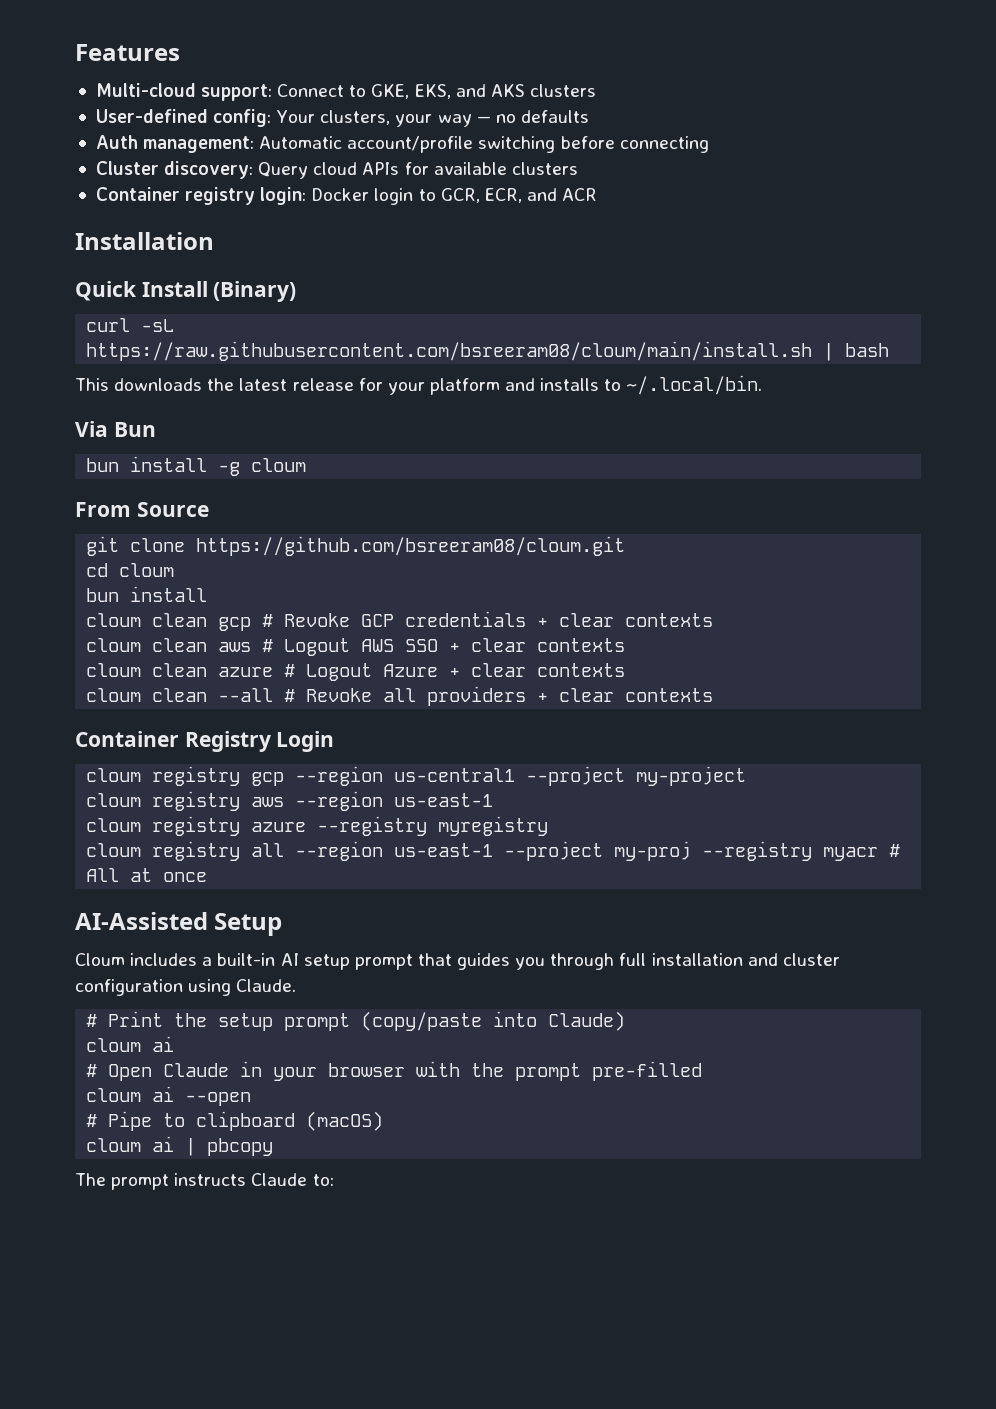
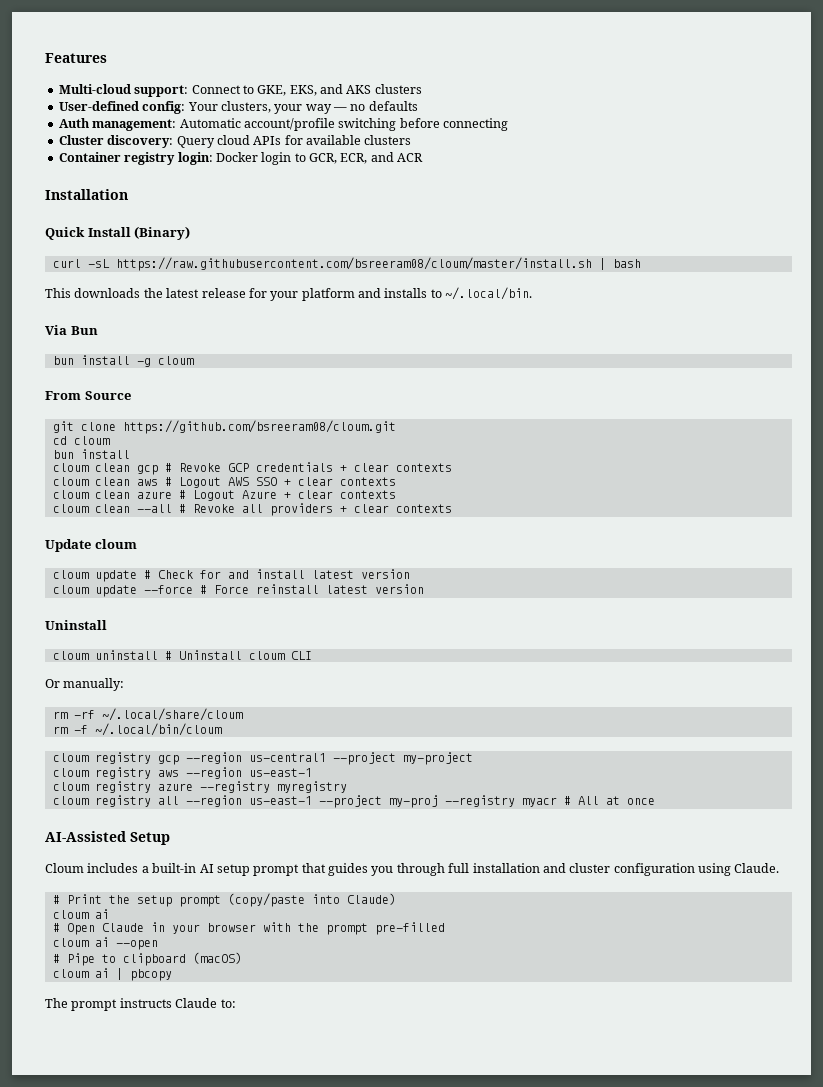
- curl -sL https://raw.githubusercontent.com/bsreeram08/cloum/main/install.sh | bash
+ curl -sL https://raw.githubusercontent.com/bsreeram08/cloum/master/install.sh | bash
- Container Registry Login
+ Update cloum
+ cloum update # Check for and install latest version
+ cloum update --force # Force reinstall latest version
+ Uninstall
+ cloum uninstall # Uninstall cloum CLI
+ Or manually:
+ rm -rf ~/.local/share/cloum
+ rm -f ~/.local/bin/cloum

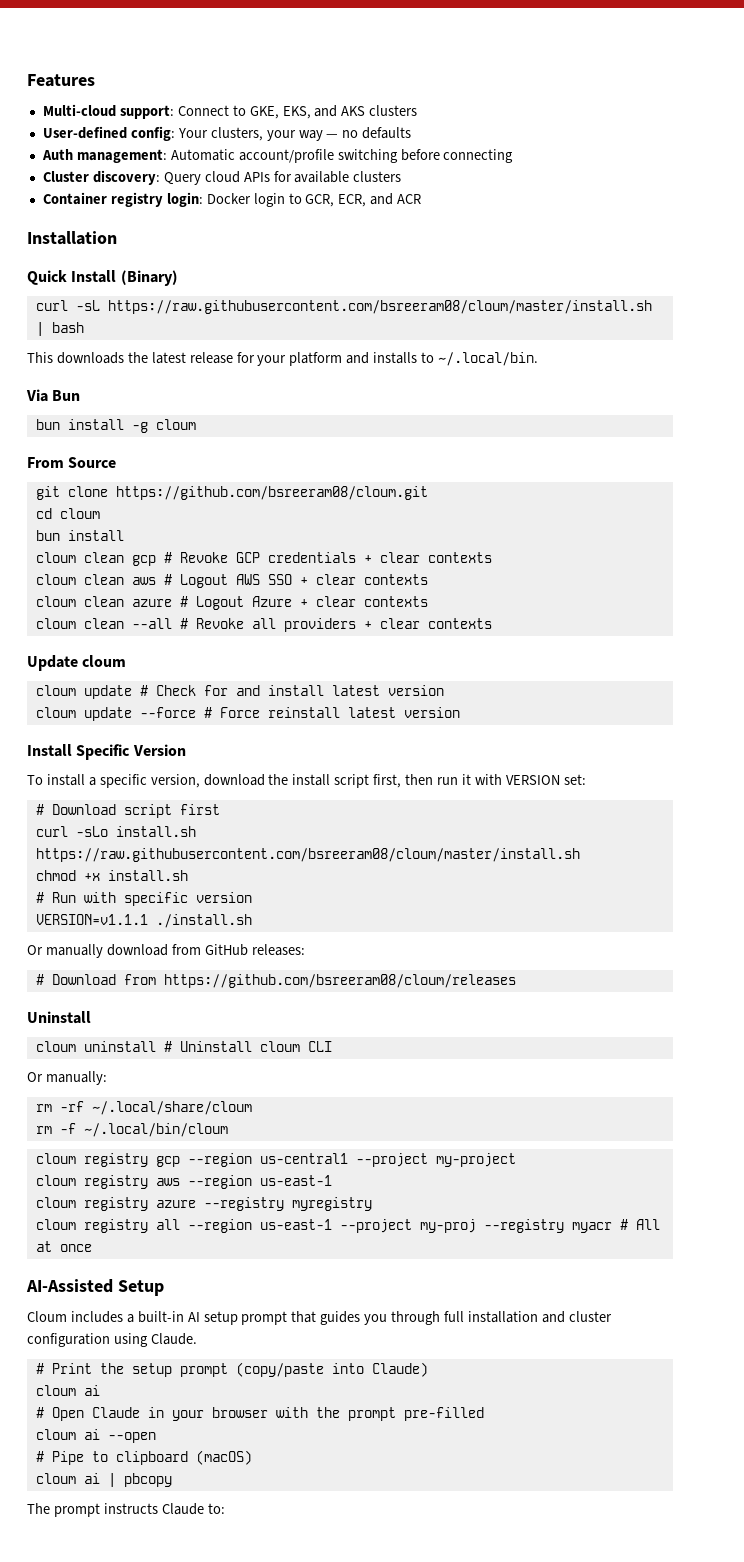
+ Install Specific Version
+ To install a specific version, download the install script first, then run it with VERSION set:
+ # Download script first
+ curl -sLo install.sh https://raw.githubusercontent.com/bsreeram08/cloum/master/install.sh
+ chmod +x install.sh
+ # Run with specific version
+ VERSION=v1.1.1 ./install.sh
+ Or manually download from GitHub releases:
+ # Download from https://github.com/bsreeram08/cloum/releases

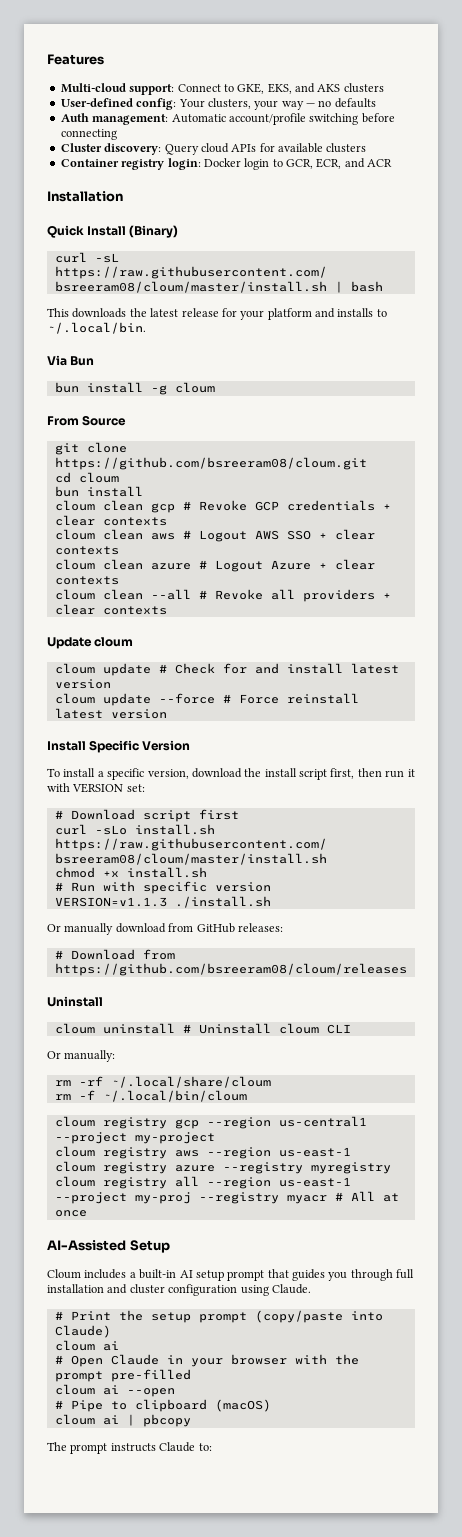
- VERSION=v1.1.1 ./install.sh
+ VERSION=v1.1.3 ./install.sh

